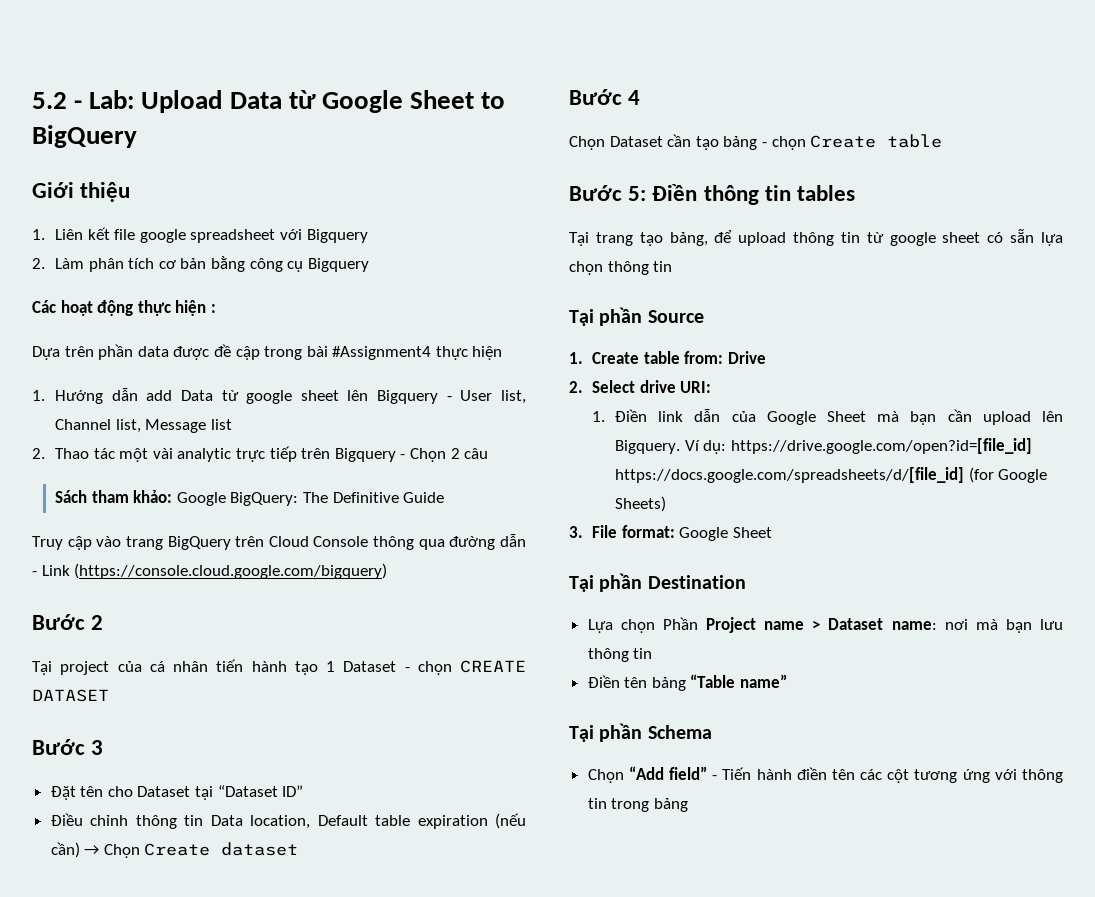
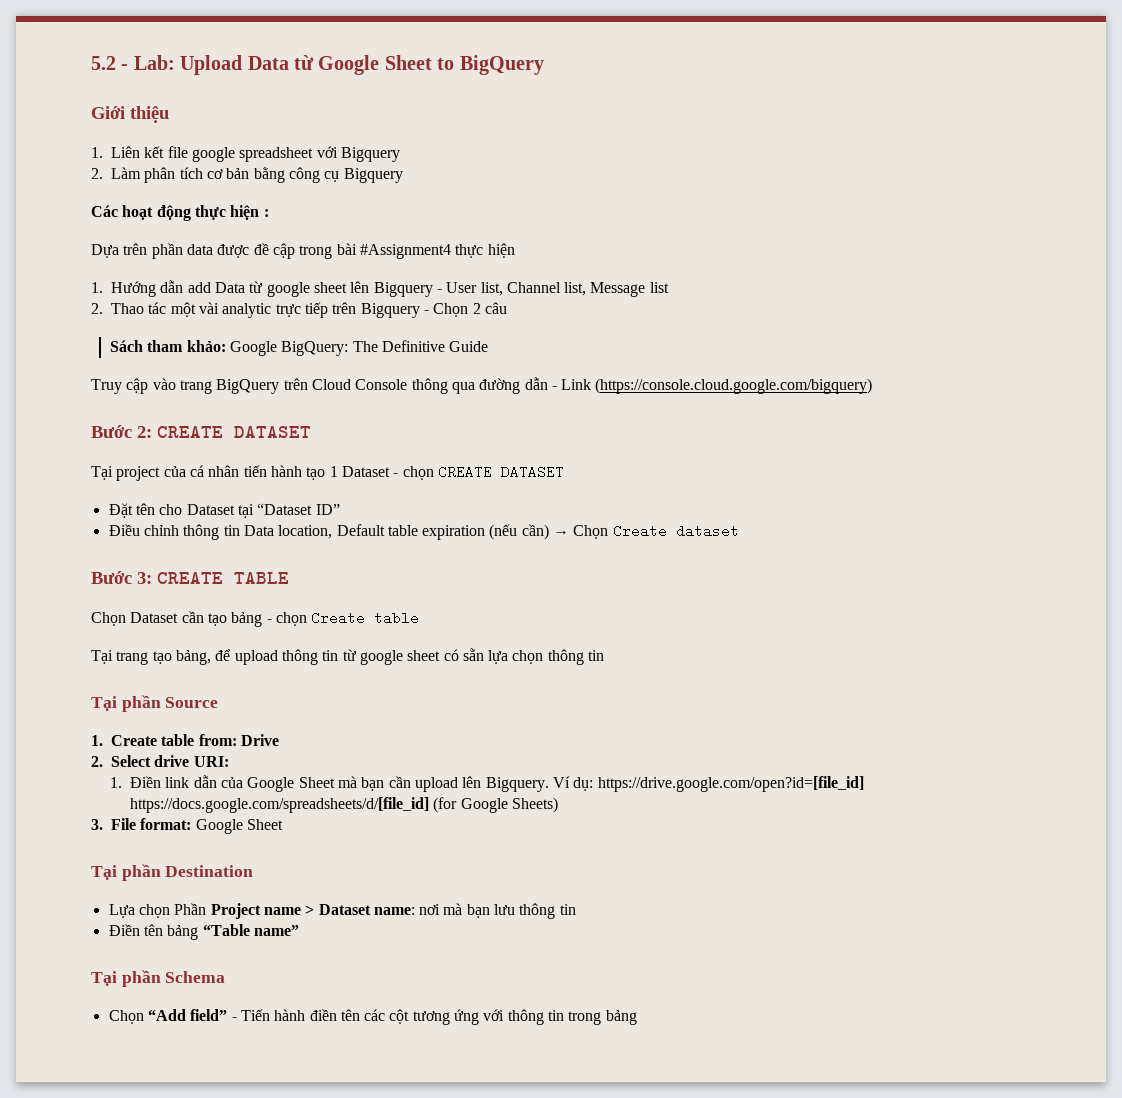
- Bước 2
+ Bước 2: CREATE DATASET
- Bước 3
- Bước 4
+ Bước 3: CREATE TABLE
- Bước 5: Điền thông tin tables

